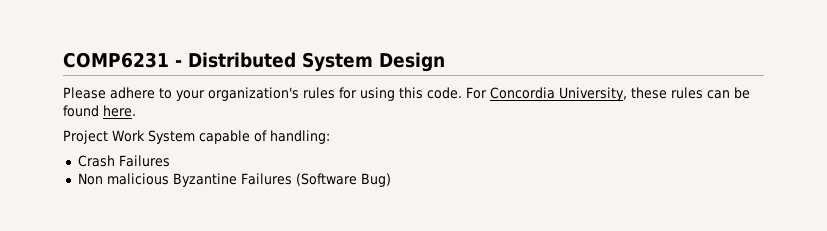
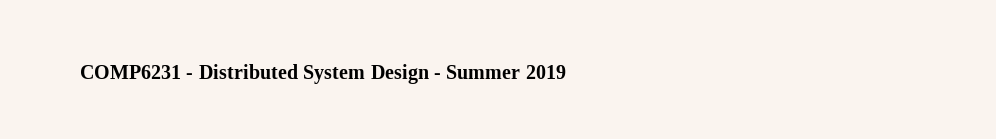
- COMP6231 - Distributed System Design
- Please adhere to your organization's rules for using this code. For Concordia University, these rules can be found here.
- Project Work System capable of handling:
- Crash Failures
- Non malicious Byzantine Failures (Software Bug)
+ COMP6231 - Distributed System Design - Summer 2019

